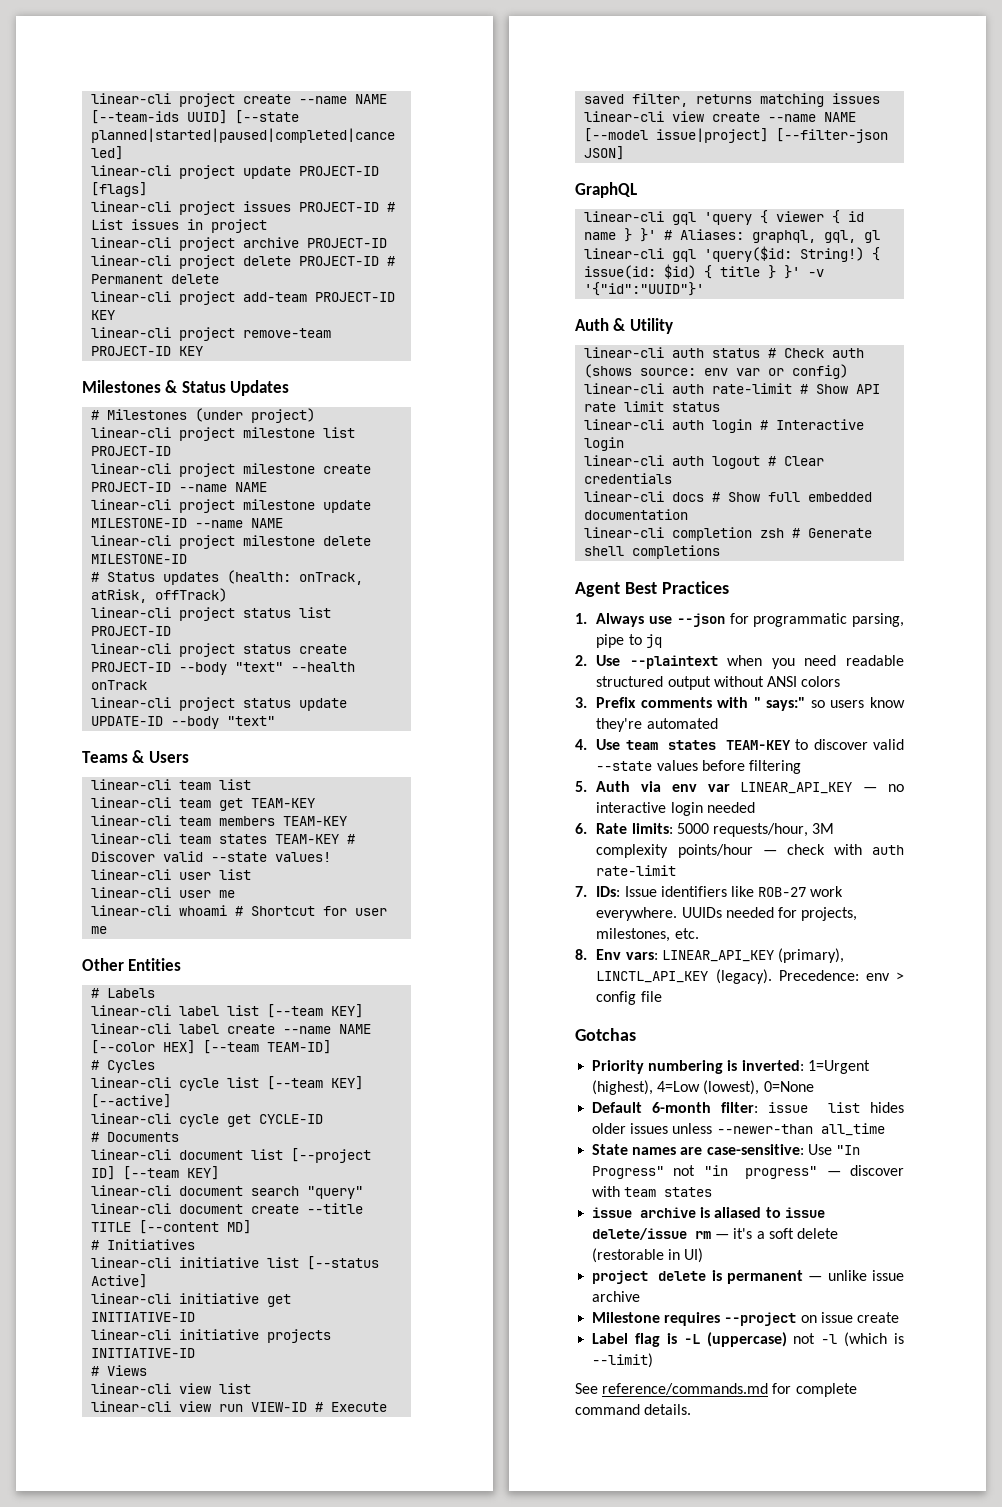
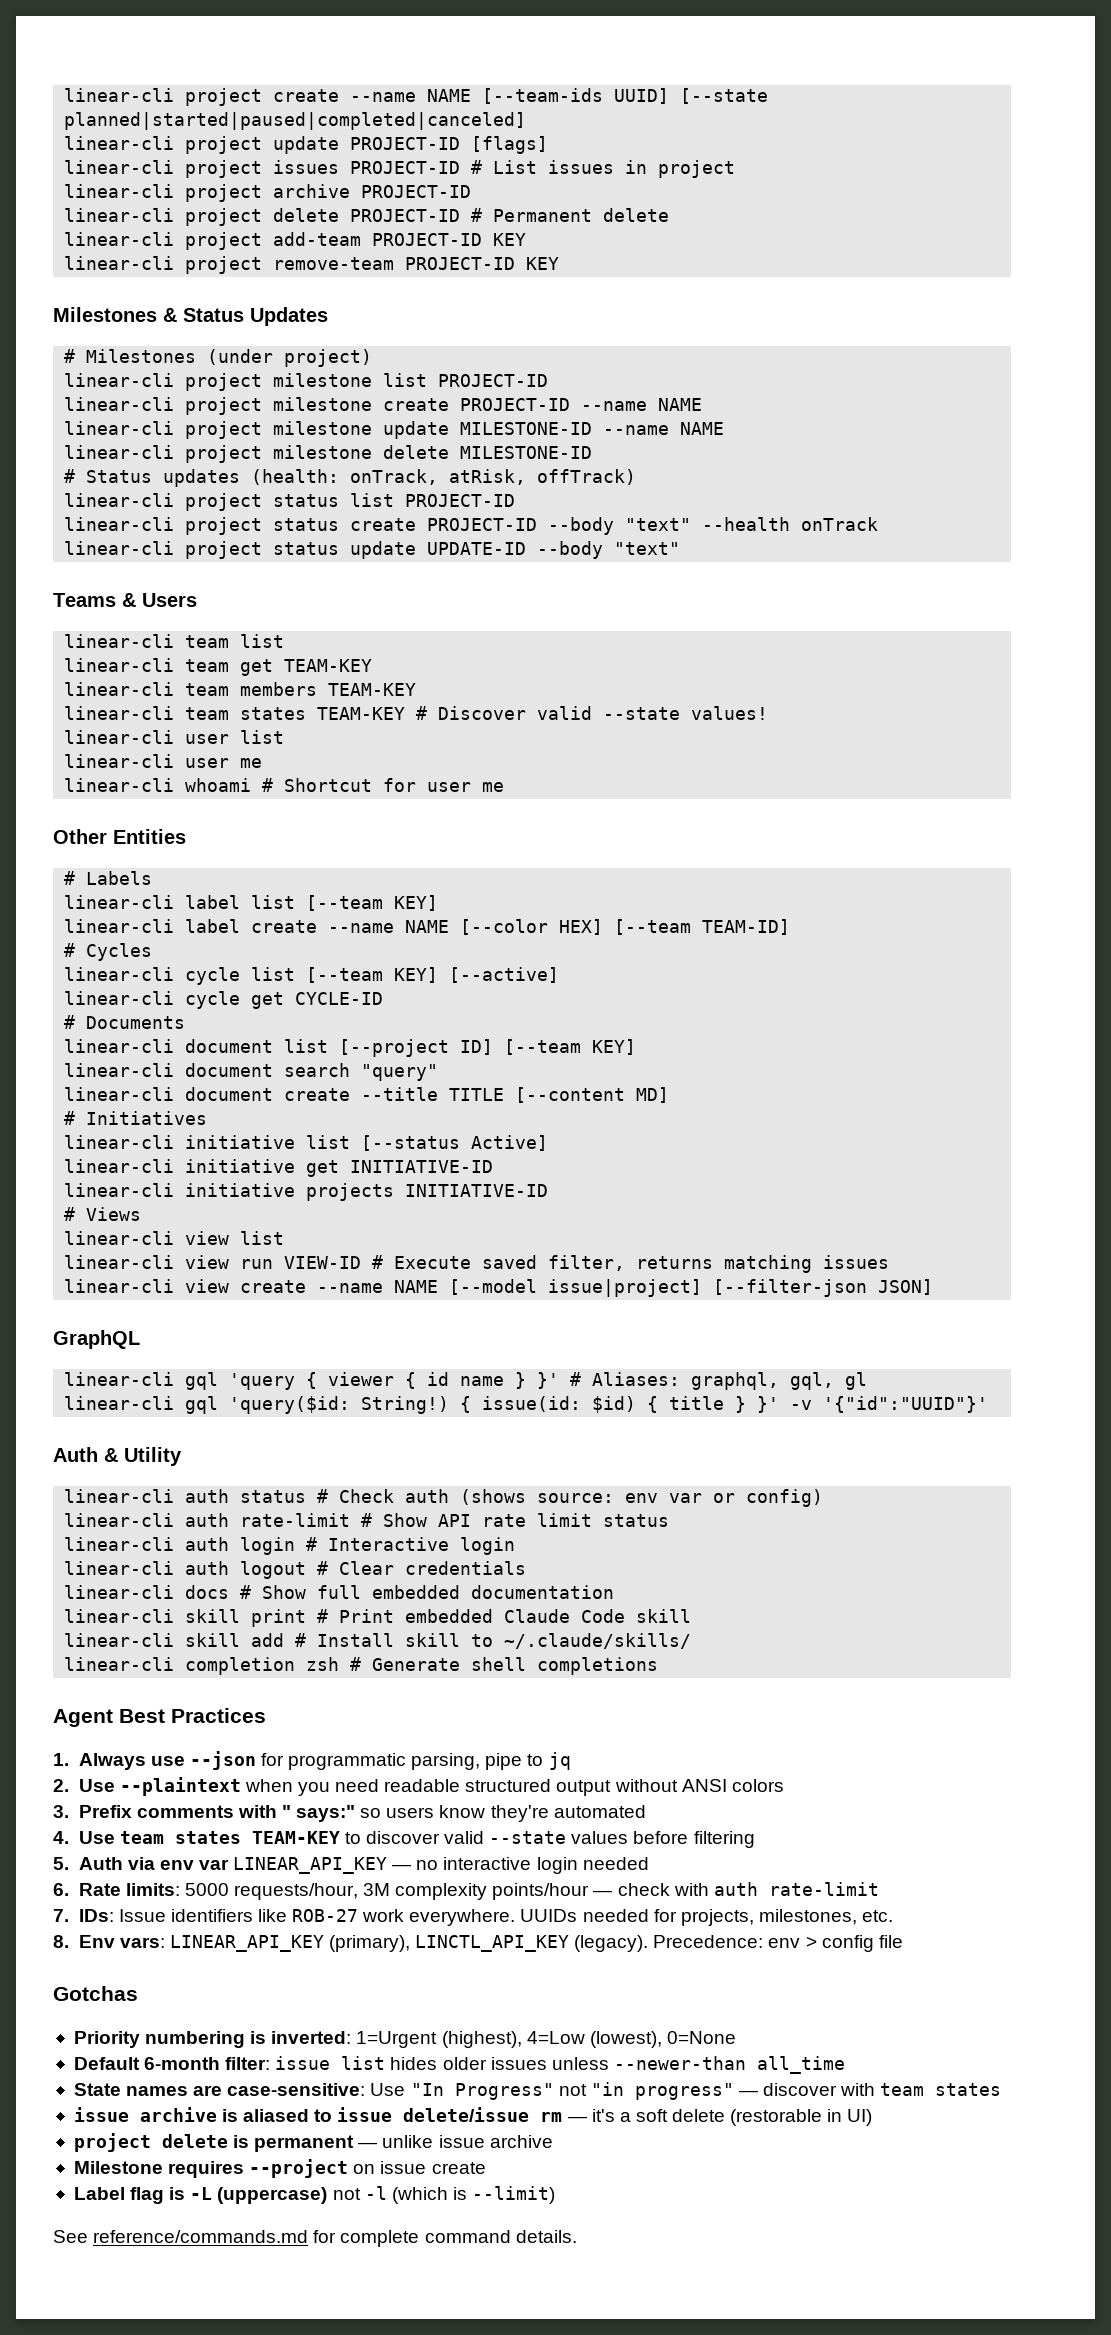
+ linear-cli skill print # Print embedded Claude Code skill
+ linear-cli skill add # Install skill to ~/.claude/skills/

